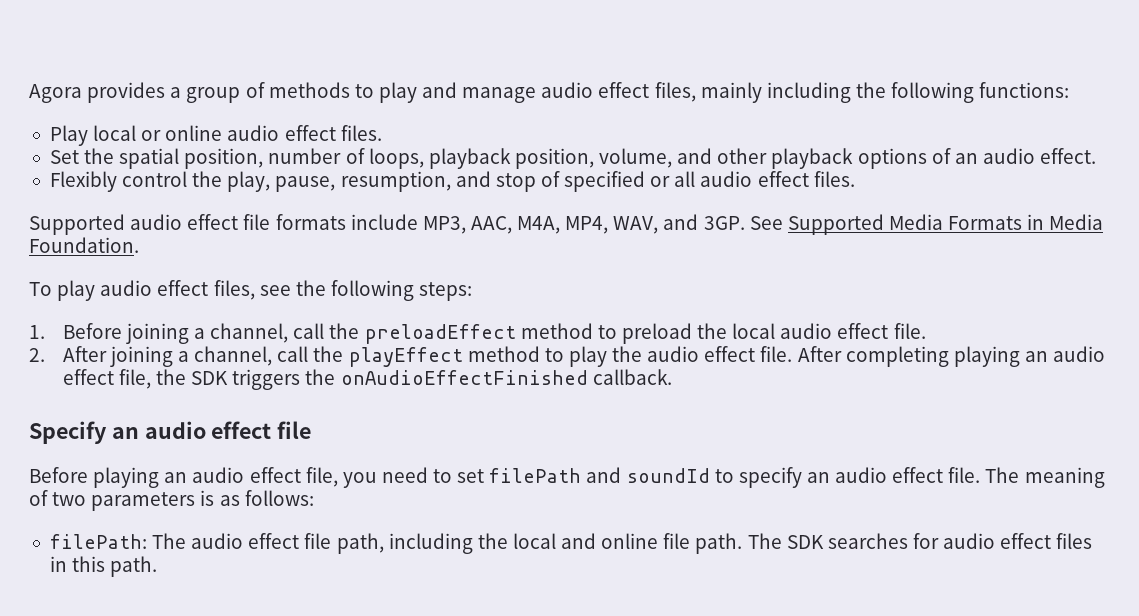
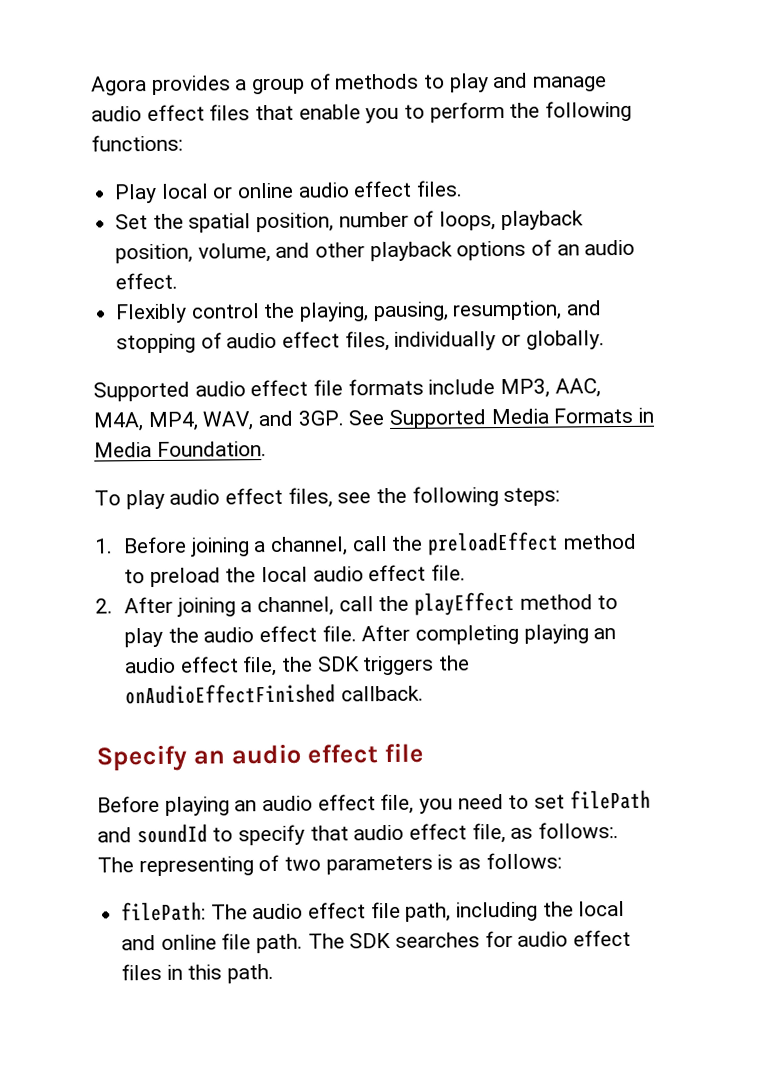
- Agora provides a group of methods to play and manage audio effect files, mainly including the following functions:
+ Agora provides a group of methods to play and manage audio effect files that enable you to perform the following functions:
- Flexibly control the play, pause, resumption, and stop of specified or all audio effect files.
+ Flexibly control the playing, pausing, resumption, and stopping of audio effect files, individually or globally.
- Before playing an audio effect file, you need to set filePath and soundId to specify an audio effect file. The meaning of two parameters is as follows:
+ Before playing an audio effect file, you need to set filePath and soundId to specify that audio effect file, as follows:. The representing of two parameters is as follows:

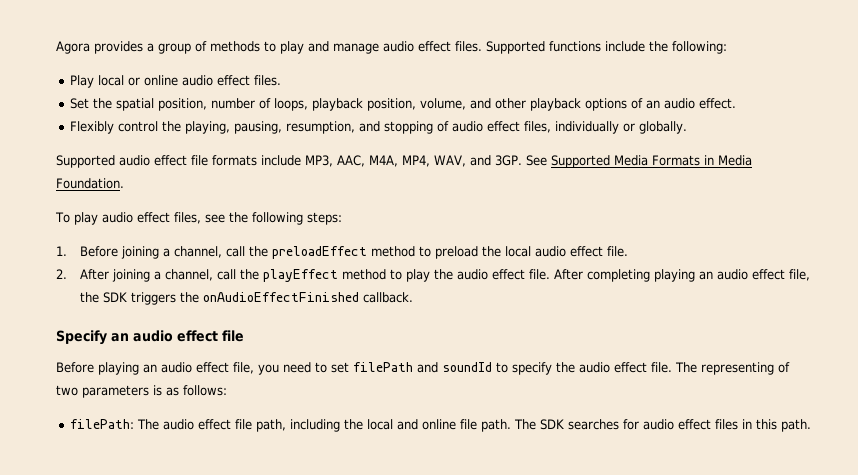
- Agora provides a group of methods to play and manage audio effect files that enable you to perform the following functions:
+ Agora provides a group of methods to play and manage audio effect files. Supported functions include the following:
- Before playing an audio effect file, you need to set filePath and soundId to specify that audio effect file, as follows:.
+ Before playing an audio effect file, you need to set filePath and soundId to specify the audio effect file.

